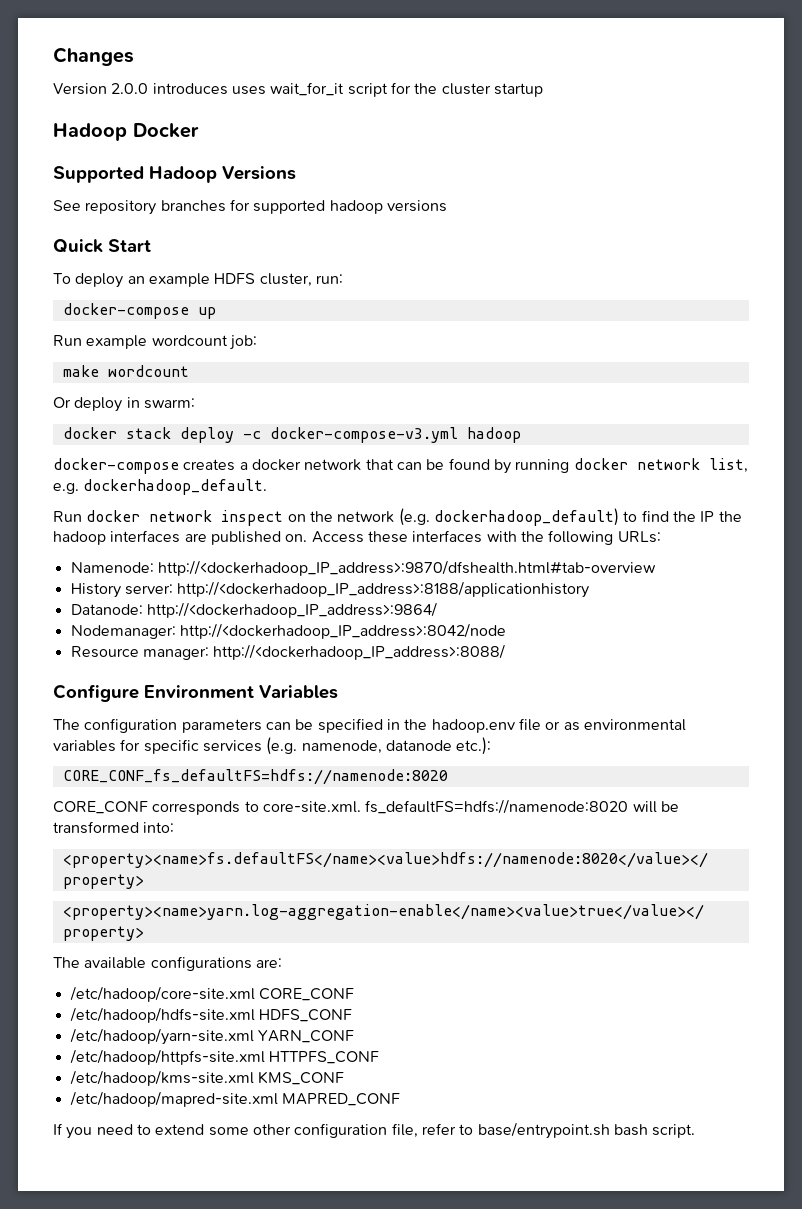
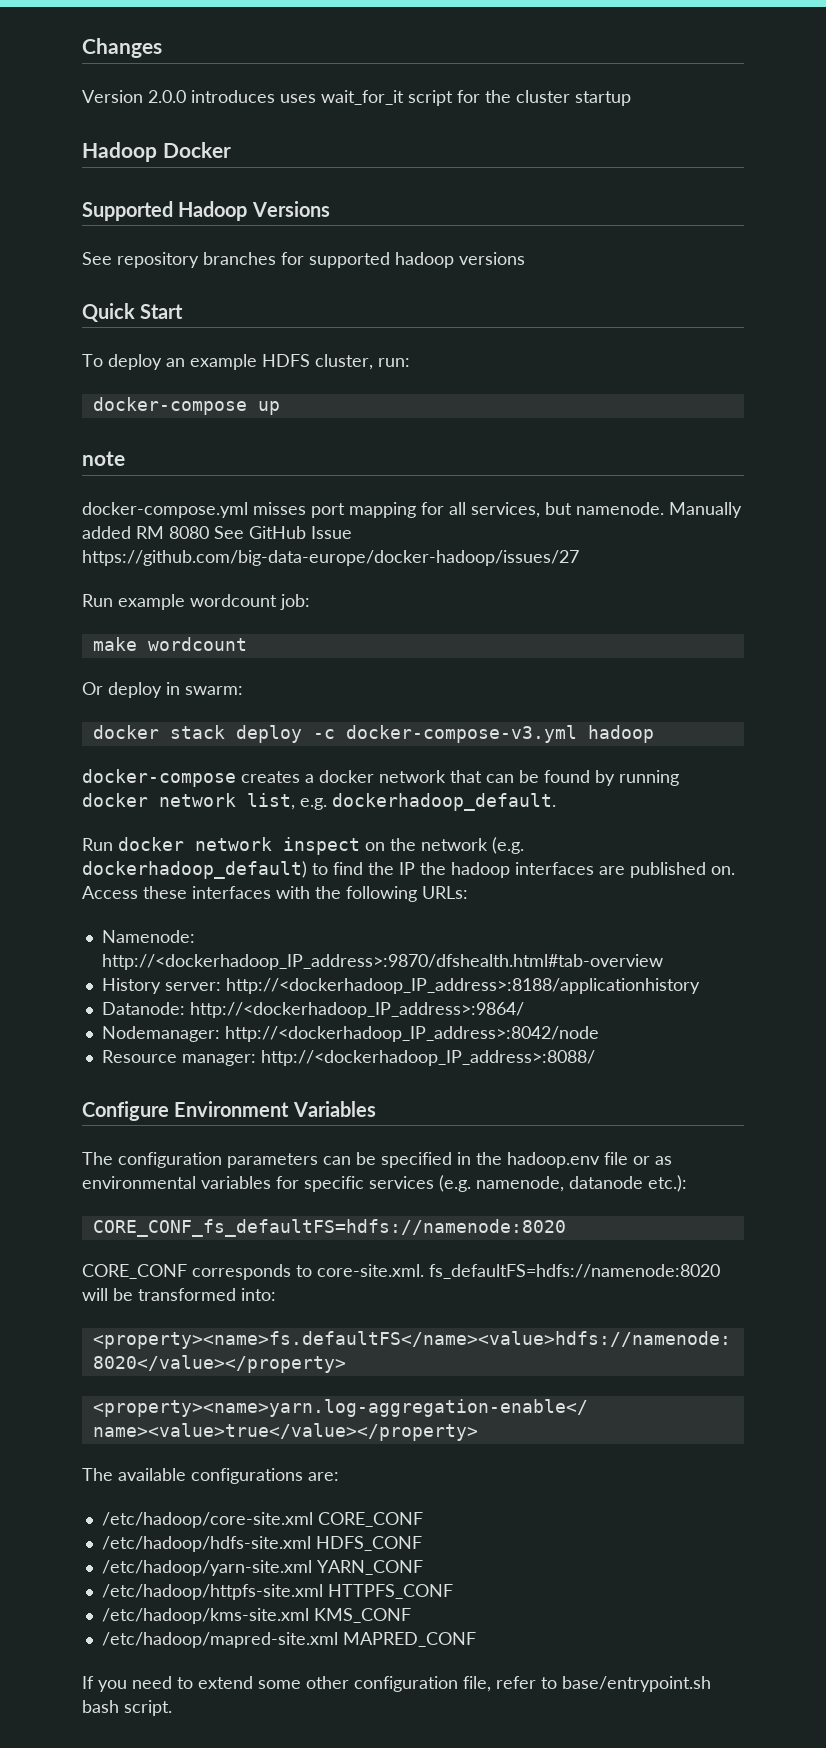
+ note
+ docker-compose.yml misses port mapping for all services, but namenode. Manually added RM 8080 See GitHub Issue https://github.com/big-data-europe/docker-hadoop/issues/27

